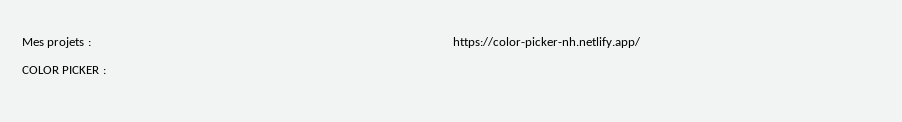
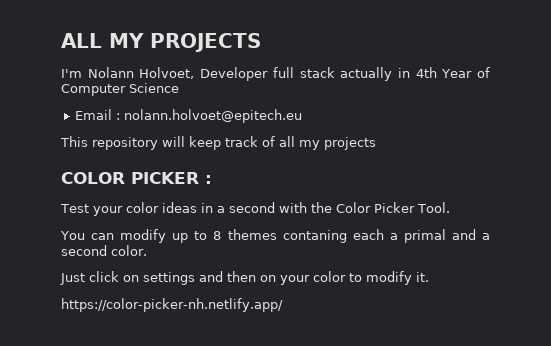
- Mes projets :
+ ALL MY PROJECTS
+ I'm Nolann Holvoet, Developer full stack actually in 4th Year of Computer Science
+ Email : nolann.holvoet@epitech.eu
+ This repository will keep track of all my projects
  COLOR PICKER :
+ Test your color ideas in a second with the Color Picker Tool.
+ You can modify up to 8 themes contaning each a primal and a second color.
+ Just click on settings and then on your color to modify it.

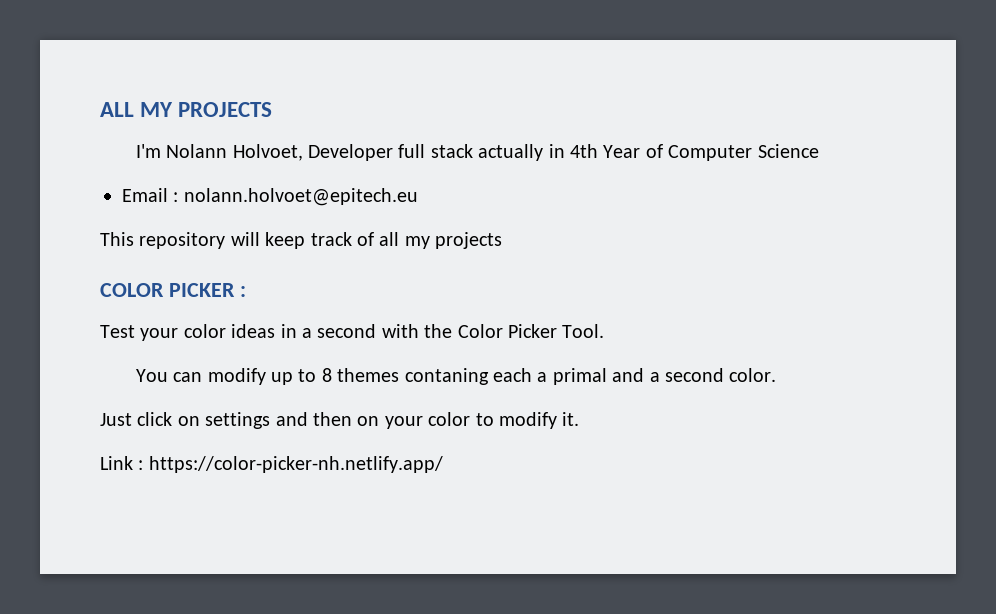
- https://color-picker-nh.netlify.app/
+ Link : https://color-picker-nh.netlify.app/

